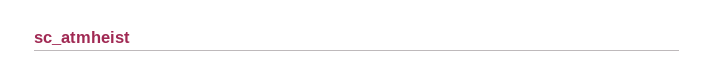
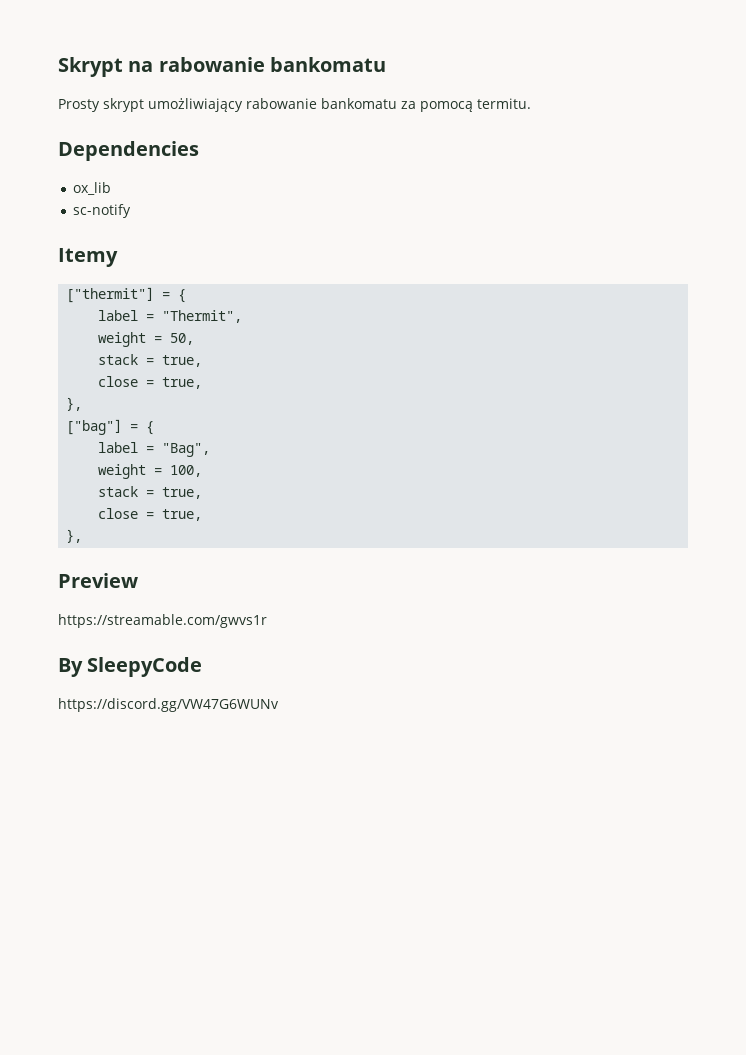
- sc_atmheist
+ Skrypt na rabowanie bankomatu
+ Prosty skrypt umożliwiający rabowanie bankomatu za pomocą termitu.
+ Dependencies
+ ox_lib
+ sc-notify
+ Itemy
+ ["thermit"] = {
+ label = "Thermit",
+ weight = 50,
+ stack = true,
+ close = true,
+ },
+ ["bag"] = {
+ label = "Bag",
+ weight = 100,
+ stack = true,
+ close = true,
+ },
+ Preview
+ https://streamable.com/gwvs1r
+ By SleepyCode
+ https://discord.gg/VW47G6WUNv

